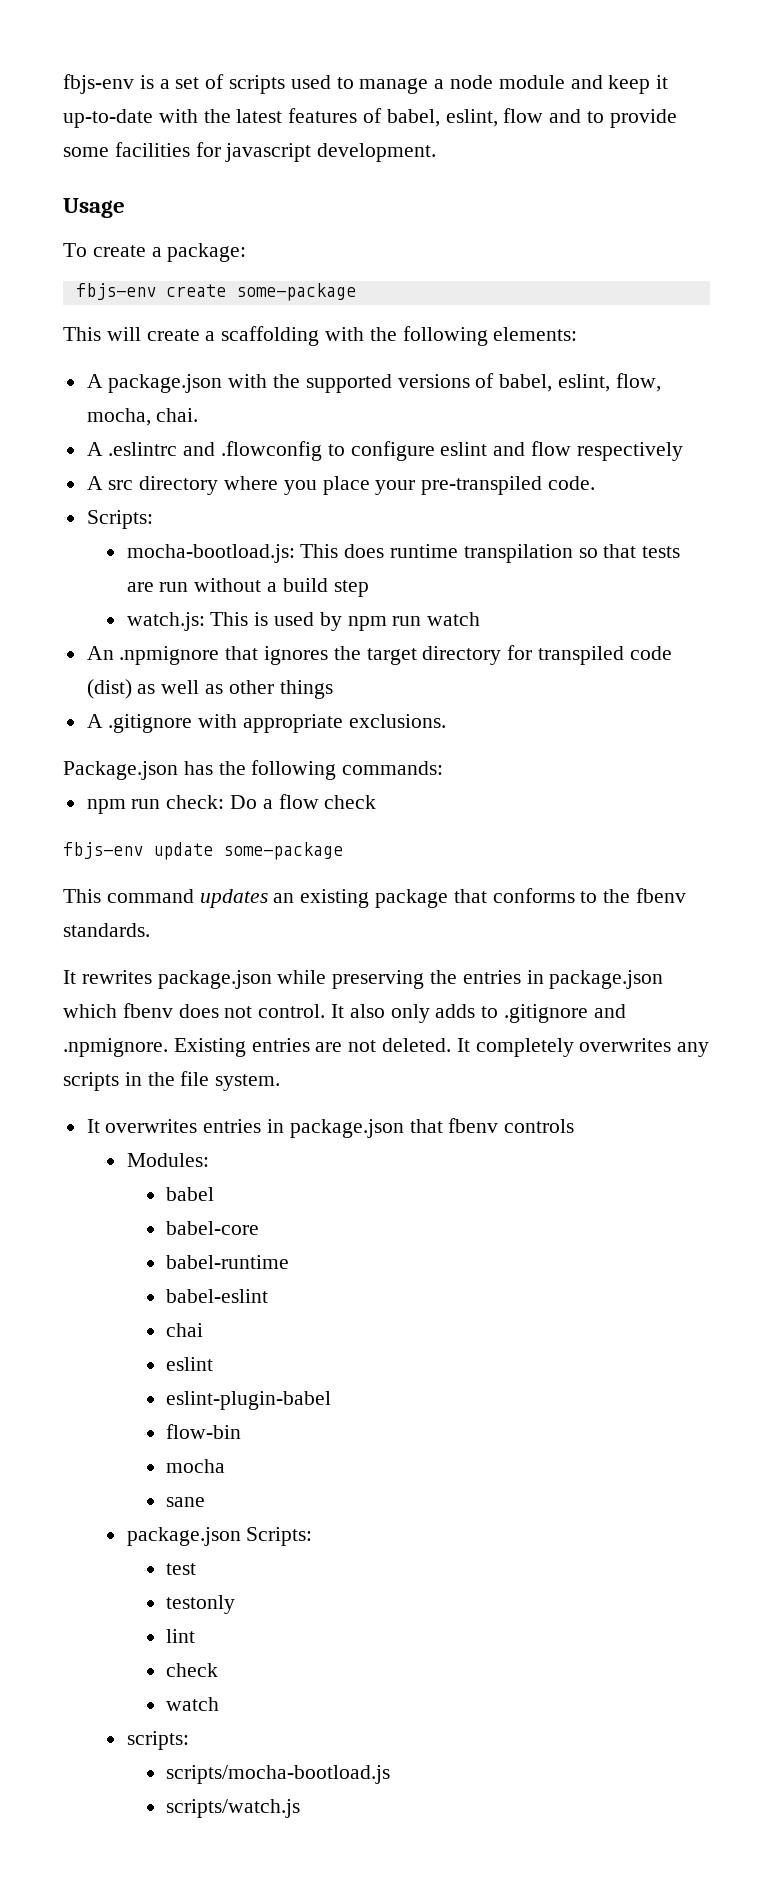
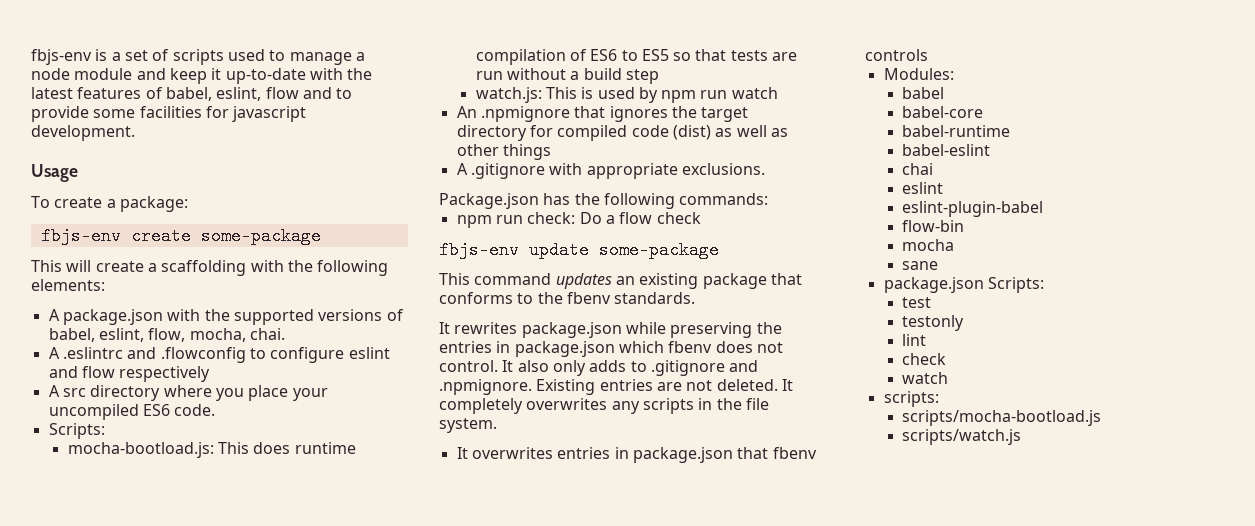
- A src directory where you place your pre-transpiled code.
+ A src directory where you place your uncompiled ES6 code.
- mocha-bootload.js: This does runtime transpilation so that tests are run without a build step
+ mocha-bootload.js: This does runtime compilation of ES6 to ES5 so that tests are run without a build step
- An .npmignore that ignores the target directory for transpiled code (dist) as well as other things
+ An .npmignore that ignores the target directory for compiled code (dist) as well as other things

